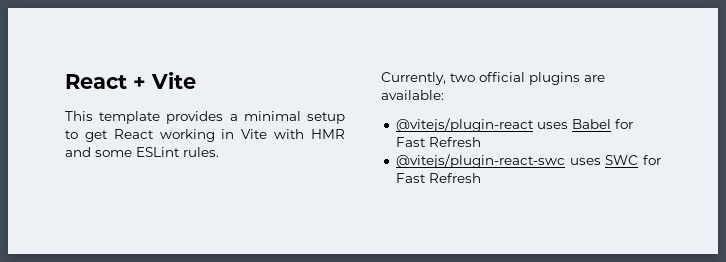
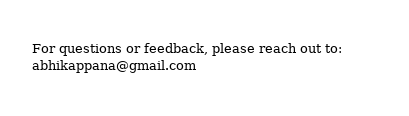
- React + Vite
- This template provides a minimal setup to get React working in Vite with HMR and some ESLint rules.
- Currently, two official plugins are available:
- @vitejs/plugin-react uses Babel for Fast Refresh
- @vitejs/plugin-react-swc uses SWC for Fast Refresh
+ For questions or feedback, please reach out to: abhikappana@gmail.com

